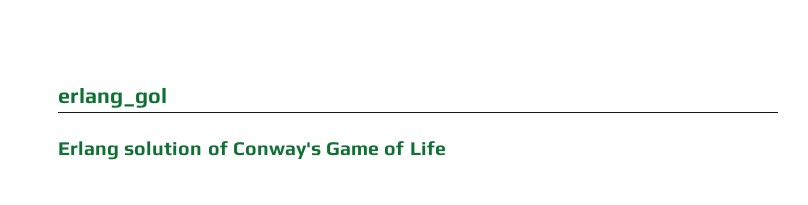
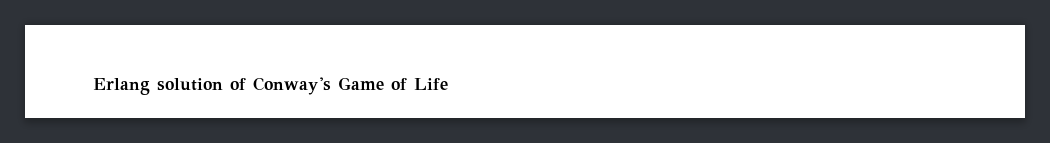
- erlang_gol

